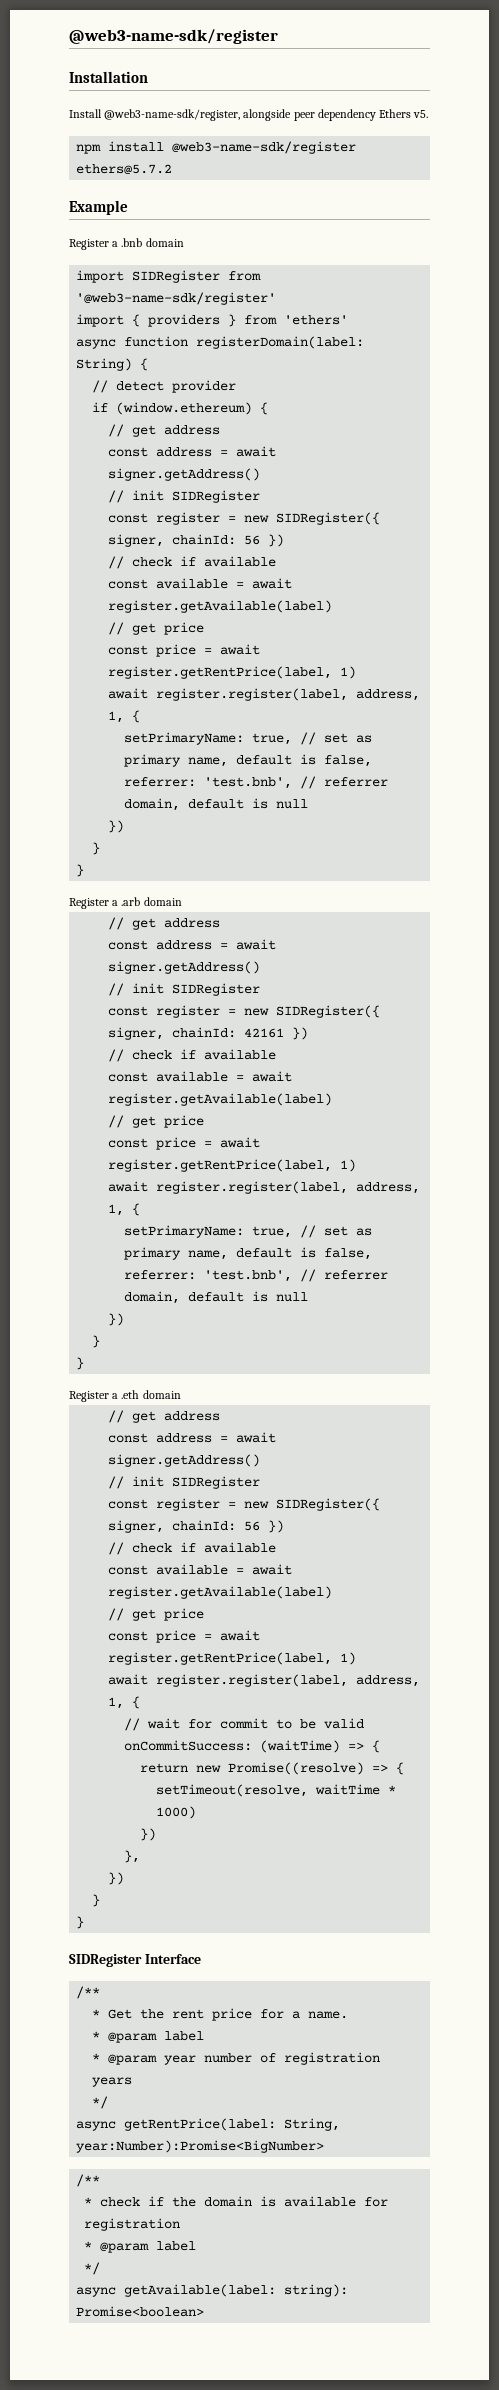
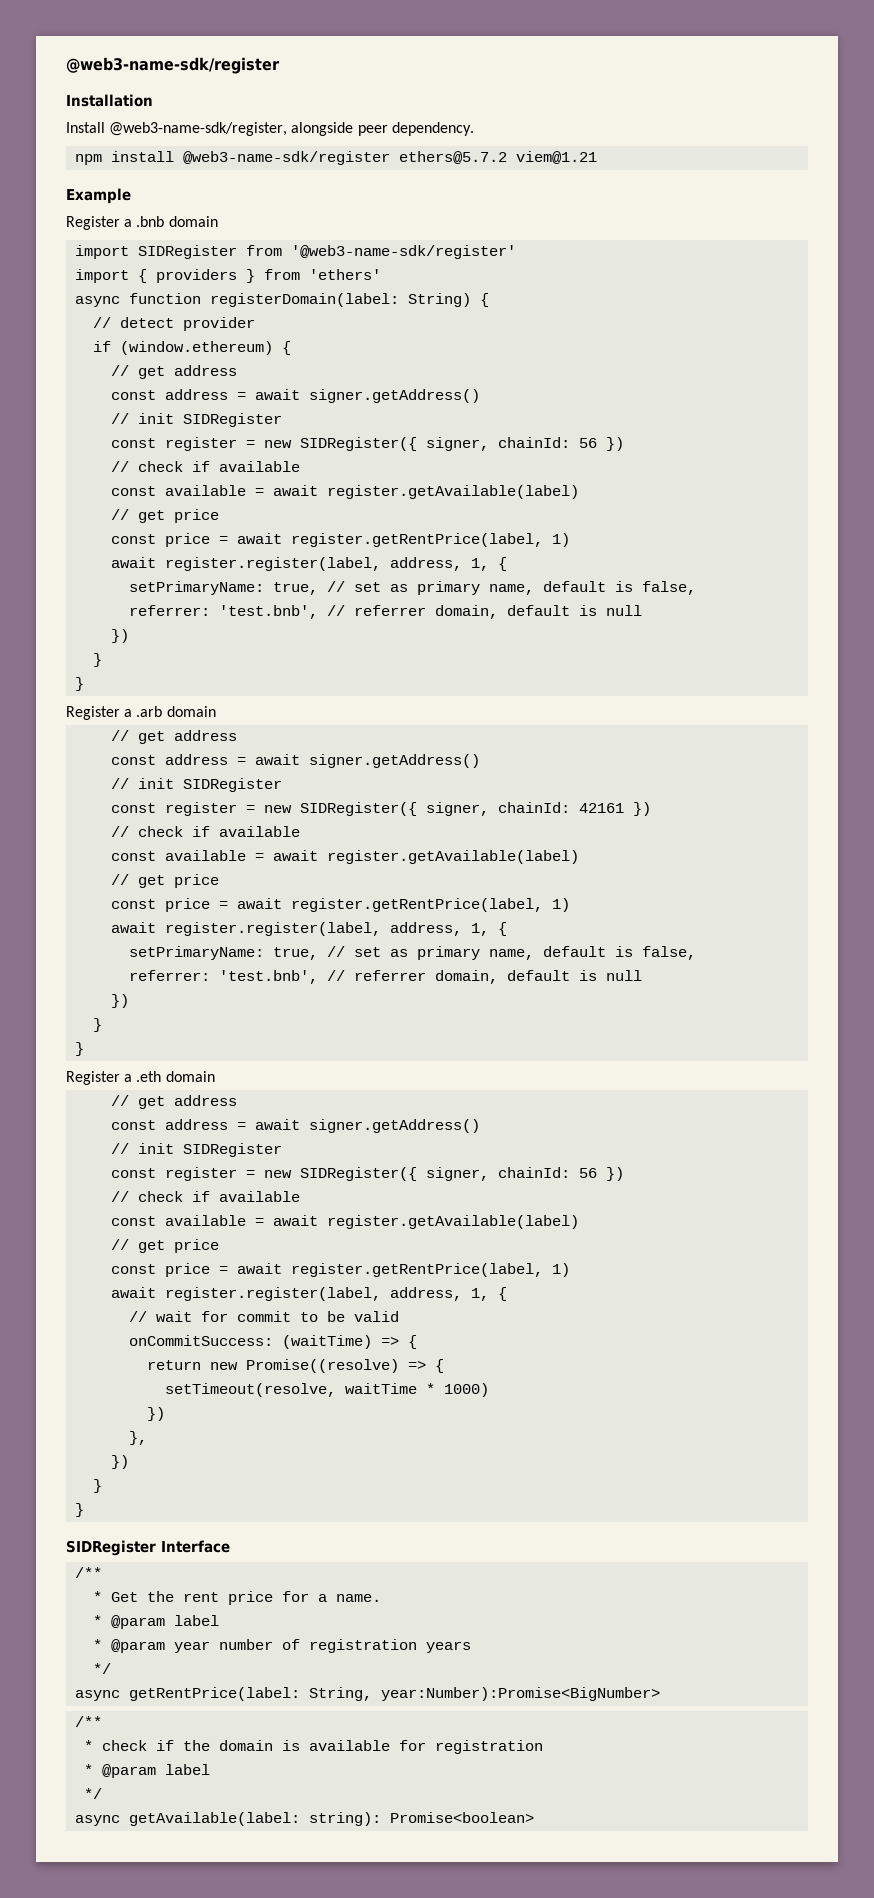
- Install @web3-name-sdk/register, alongside peer dependency Ethers v5.
+ Install @web3-name-sdk/register, alongside peer dependency.
- npm install @web3-name-sdk/register ethers@5.7.2
+ npm install @web3-name-sdk/register ethers@5.7.2 viem@1.21

